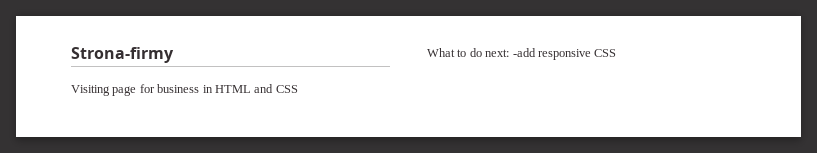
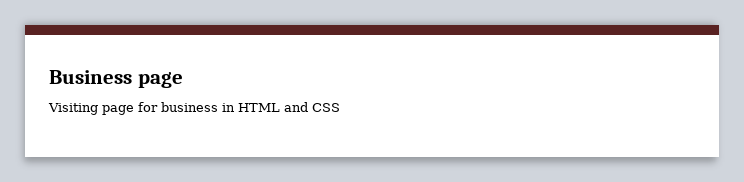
- Strona-firmy
+ Business page
- What to do next: -add responsive CSS

